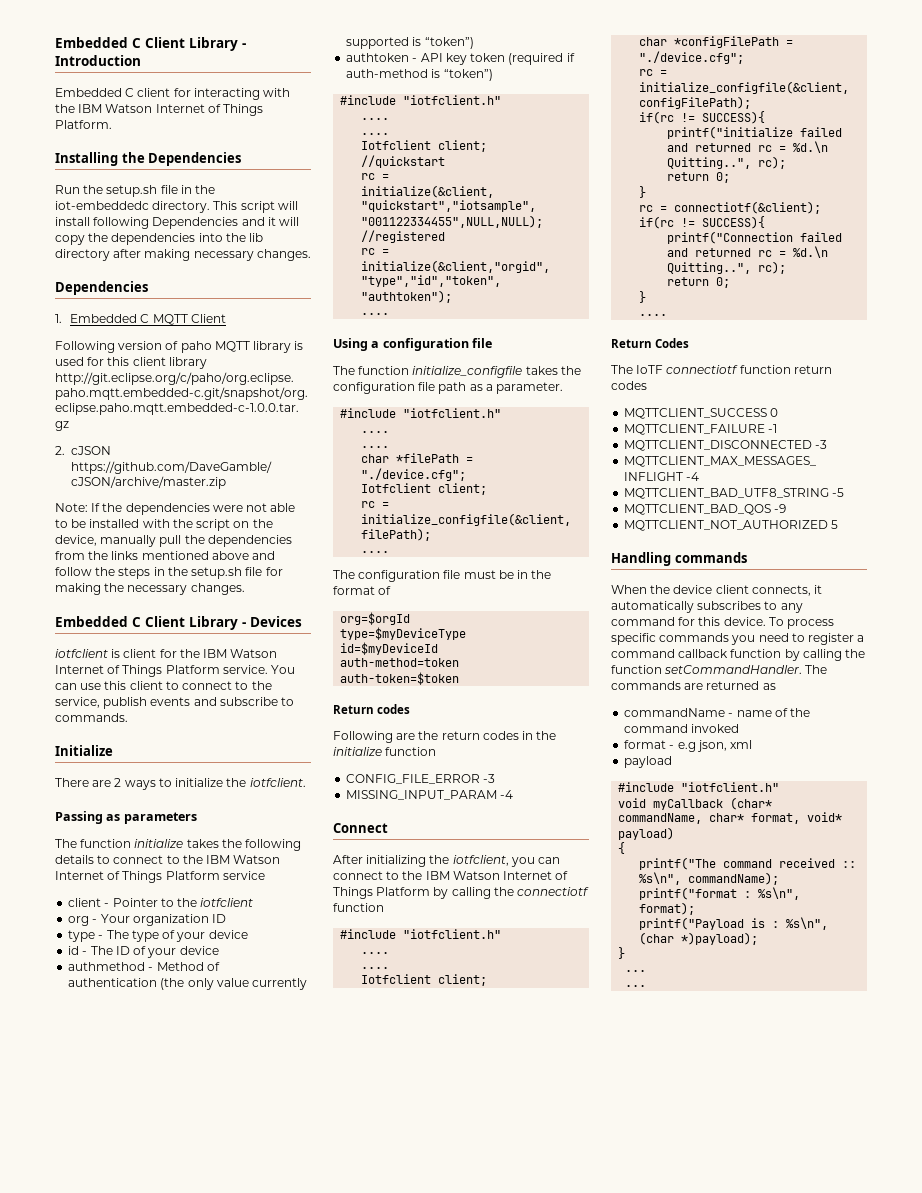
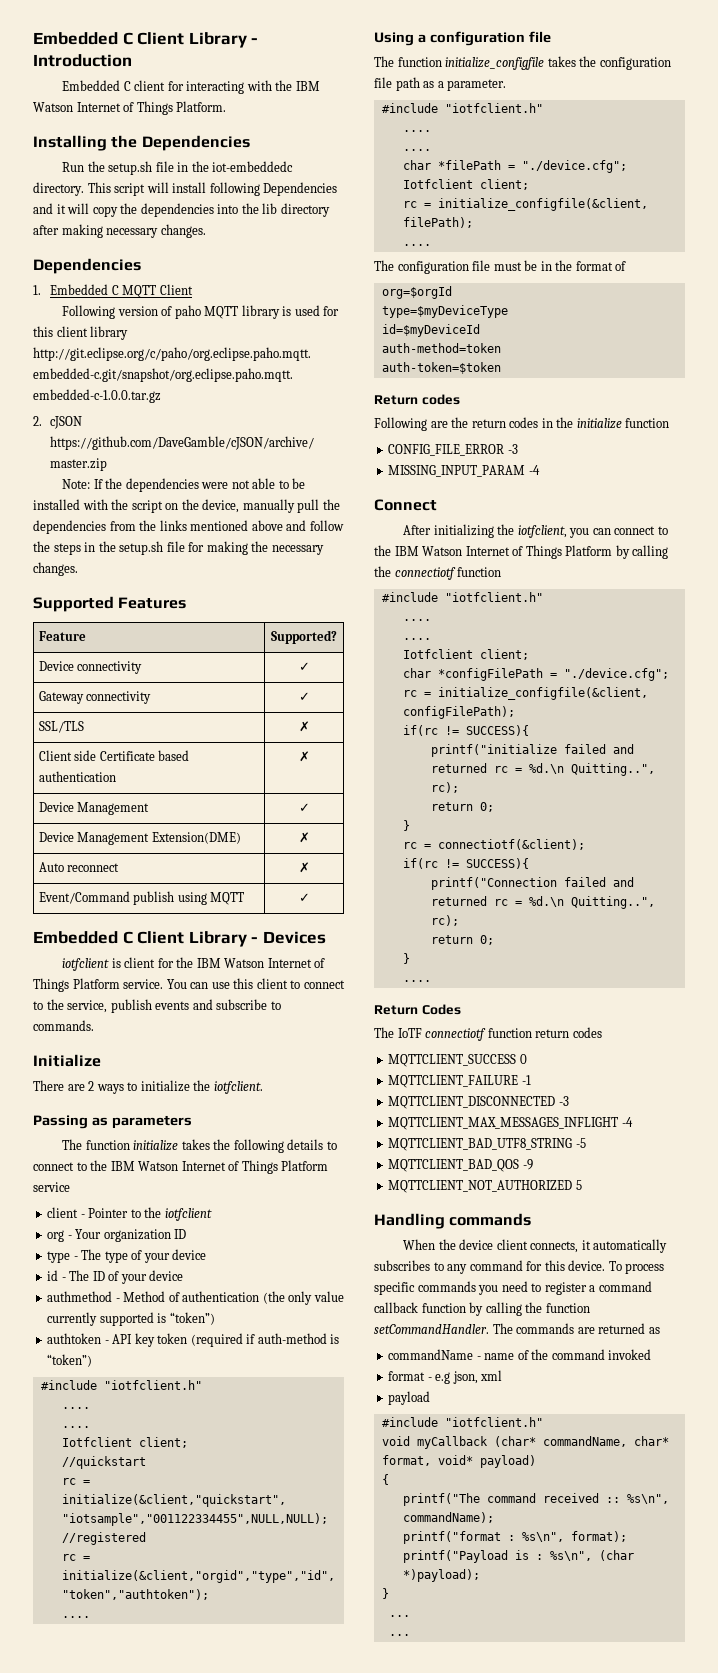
+ Supported Features
+ Feature | Supported?
+ Device connectivity | ✓
+ Gateway connectivity | ✓
+ SSL/TLS | ✗
+ Client side Certificate based authentication | ✗
+ Device Management | ✓
+ Device Management Extension(DME) | ✗
+ Auto reconnect | ✗
+ Event/Command publish using MQTT | ✓

